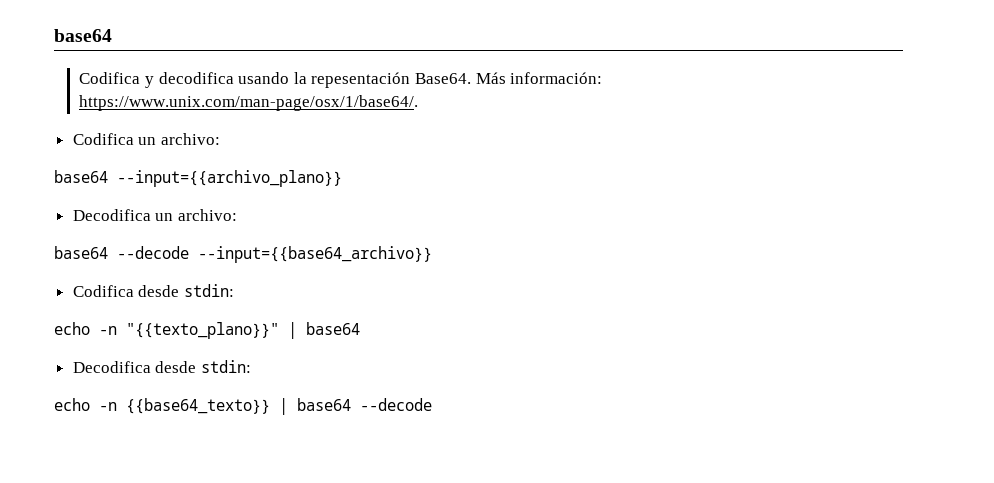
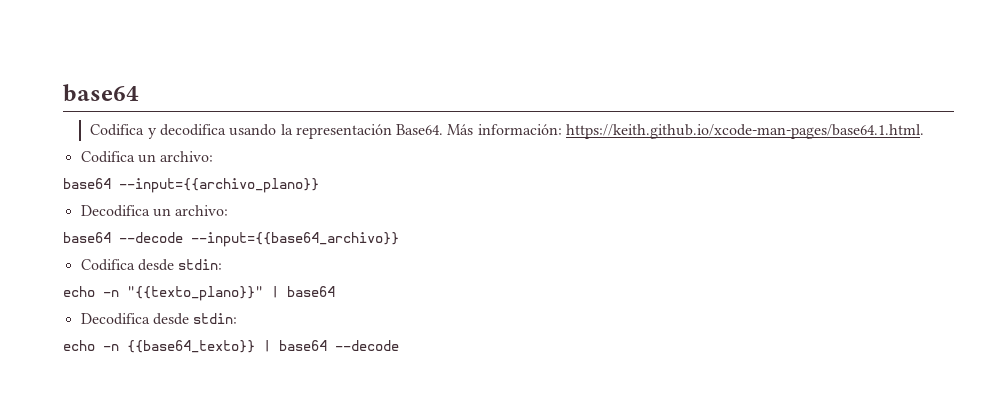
- Codifica y decodifica usando la repesentación Base64.
+ Codifica y decodifica usando la representación Base64.
- Más información: https://www.unix.com/man-page/osx/1/base64/.
+ Más información: https://keith.github.io/xcode-man-pages/base64.1.html.

